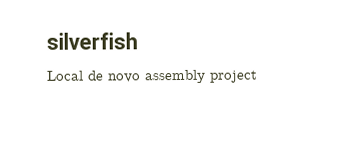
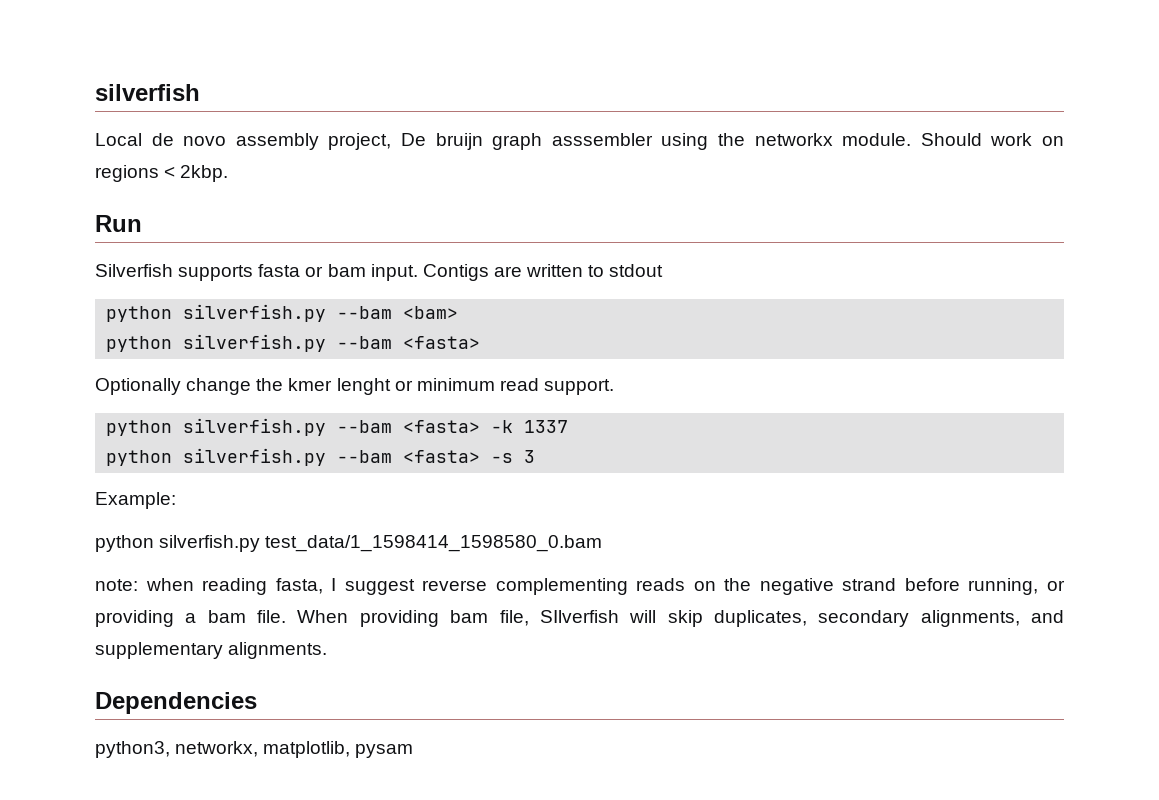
- Local de novo assembly project
+ Local de novo assembly project, De bruijn graph asssembler using the networkx module. Should work on regions < 2kbp.
+ Run
+ Silverfish supports fasta or bam input. Contigs are written to stdout
+ python silverfish.py --bam <bam>
+ python silverfish.py --bam <fasta>
+ Optionally change the kmer lenght or minimum read support.
+ python silverfish.py --bam <fasta> -k 1337
+ python silverfish.py --bam <fasta> -s 3
+ Example:
+ python silverfish.py test_data/1_1598414_1598580_0.bam
+ note: when reading fasta, I suggest reverse complementing reads on the negative strand before running, or providing a bam file. When providing bam file, SIlverfish will skip duplicates, secondary alignments, and supplementary alignments.
+ Dependencies
+ python3, networkx, matplotlib, pysam

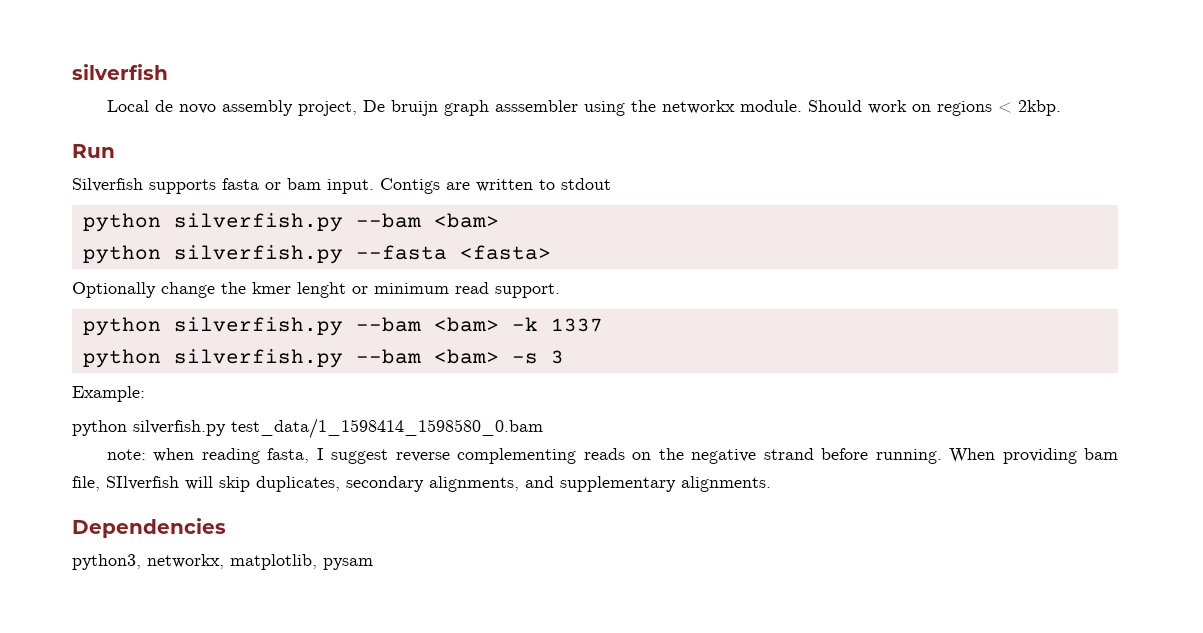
  Contigs are written to stdout
  python silverfish.py --bam <bam>
- python silverfish.py --bam <fasta>
+ python silverfish.py --fasta <fasta>
- python silverfish.py --bam <fasta> -k 1337
+ python silverfish.py --bam <bam> -k 1337
- python silverfish.py --bam <fasta> -s 3
+ python silverfish.py --bam <bam> -s 3
- note: when reading fasta, I suggest reverse complementing reads on the negative strand before running, or providing a bam file.
+ note: when reading fasta, I suggest reverse complementing reads on the negative strand before running.

